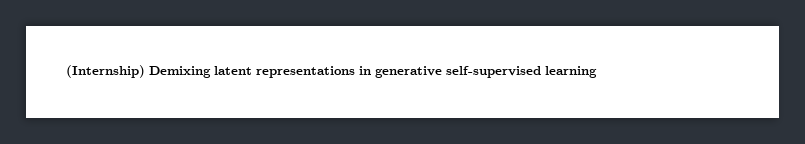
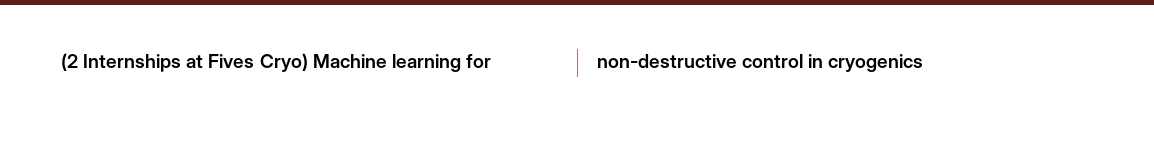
- (Internship) Demixing latent representations in generative self-supervised learning
+ (2 Internships at Fives Cryo) Machine learning for non-destructive control in cryogenics

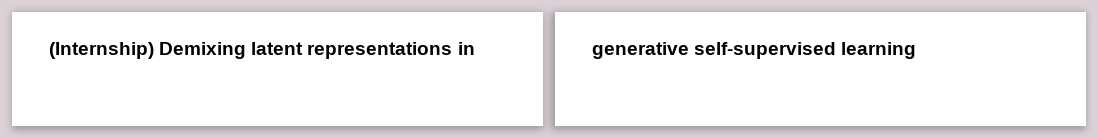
- (2 Internships at Fives Cryo) Machine learning for non-destructive control in cryogenics
+ (Internship) Demixing latent representations in generative self-supervised learning

